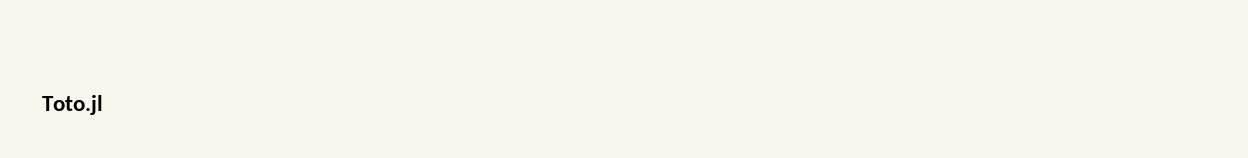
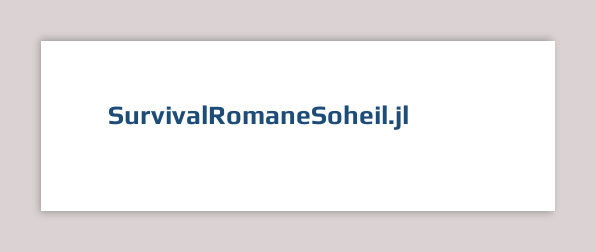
- Toto.jl
+ SurvivalRomaneSoheil.jl

